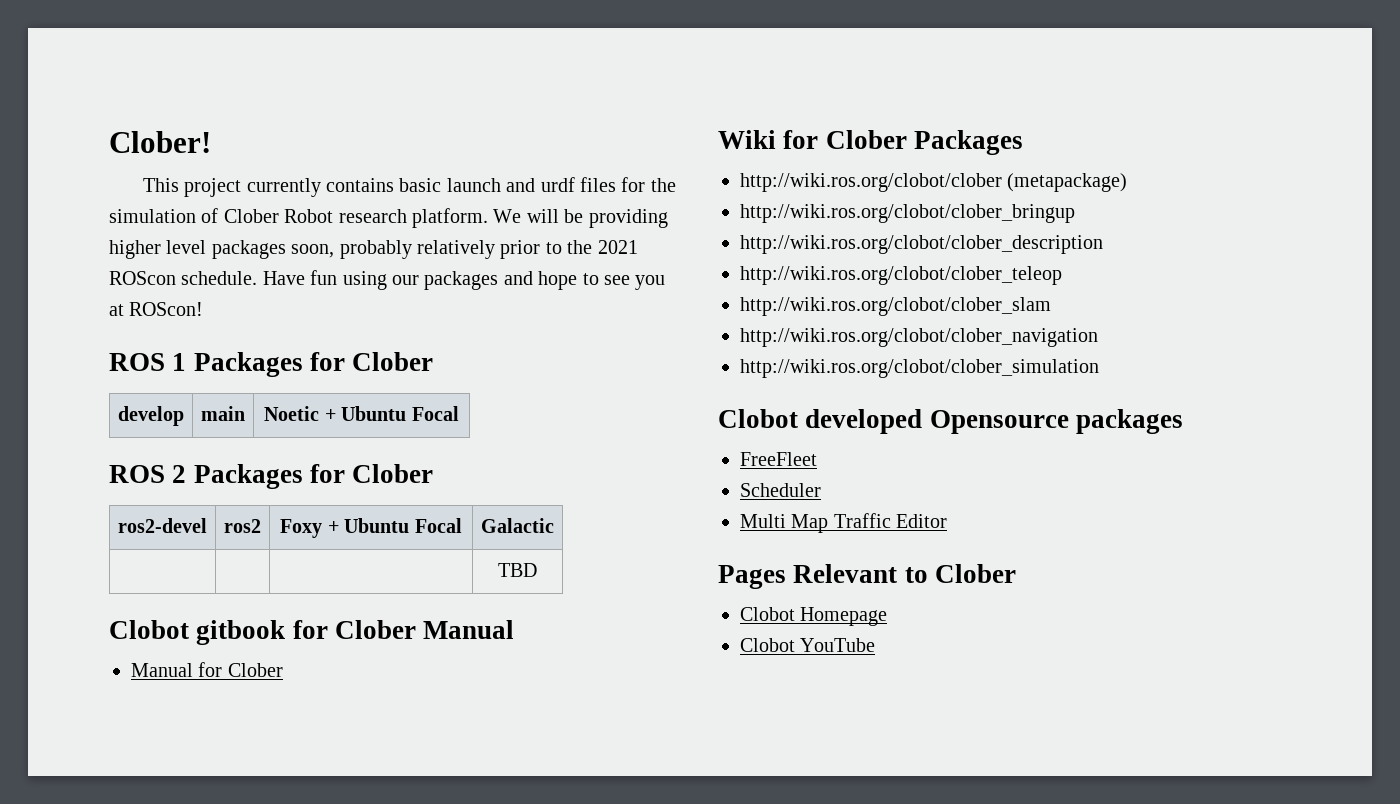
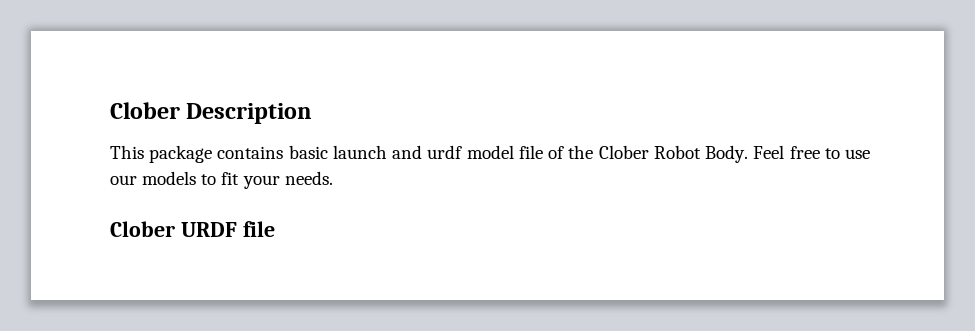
- Clober!
+ Clober Description
- This project currently contains basic launch and urdf files for the simulation of Clober Robot research platform. We will be providing higher level packages soon, probably relatively prior to the 2021 ROScon schedule. Have fun using our packages and hope to see you at ROScon!
- ROS 1 Packages for Clober
- develop | main | Noetic + Ubuntu Focal
- ROS 2 Packages for Clober
- ros2-devel | ros2 | Foxy + Ubuntu Focal | Galactic
- | | | TBD
- Clobot gitbook for Clober Manual
- Manual for Clober
- Wiki for Clober Packages
- http://wiki.ros.org/clobot/clober (metapackage)
- http://wiki.ros.org/clobot/clober_bringup
- http://wiki.ros.org/clobot/clober_description
- http://wiki.ros.org/clobot/clober_teleop
- http://wiki.ros.org/clobot/clober_slam
- http://wiki.ros.org/clobot/clober_navigation
- http://wiki.ros.org/clobot/clober_simulation
- Clobot developed Opensource packages
- FreeFleet
- Scheduler
- Multi Map Traffic Editor
- Pages Relevant to Clober
- Clobot Homepage
- Clobot YouTube
+ This package contains basic launch and urdf model file of the Clober Robot Body. Feel free to use our models to fit your needs.
+ Clober URDF file

